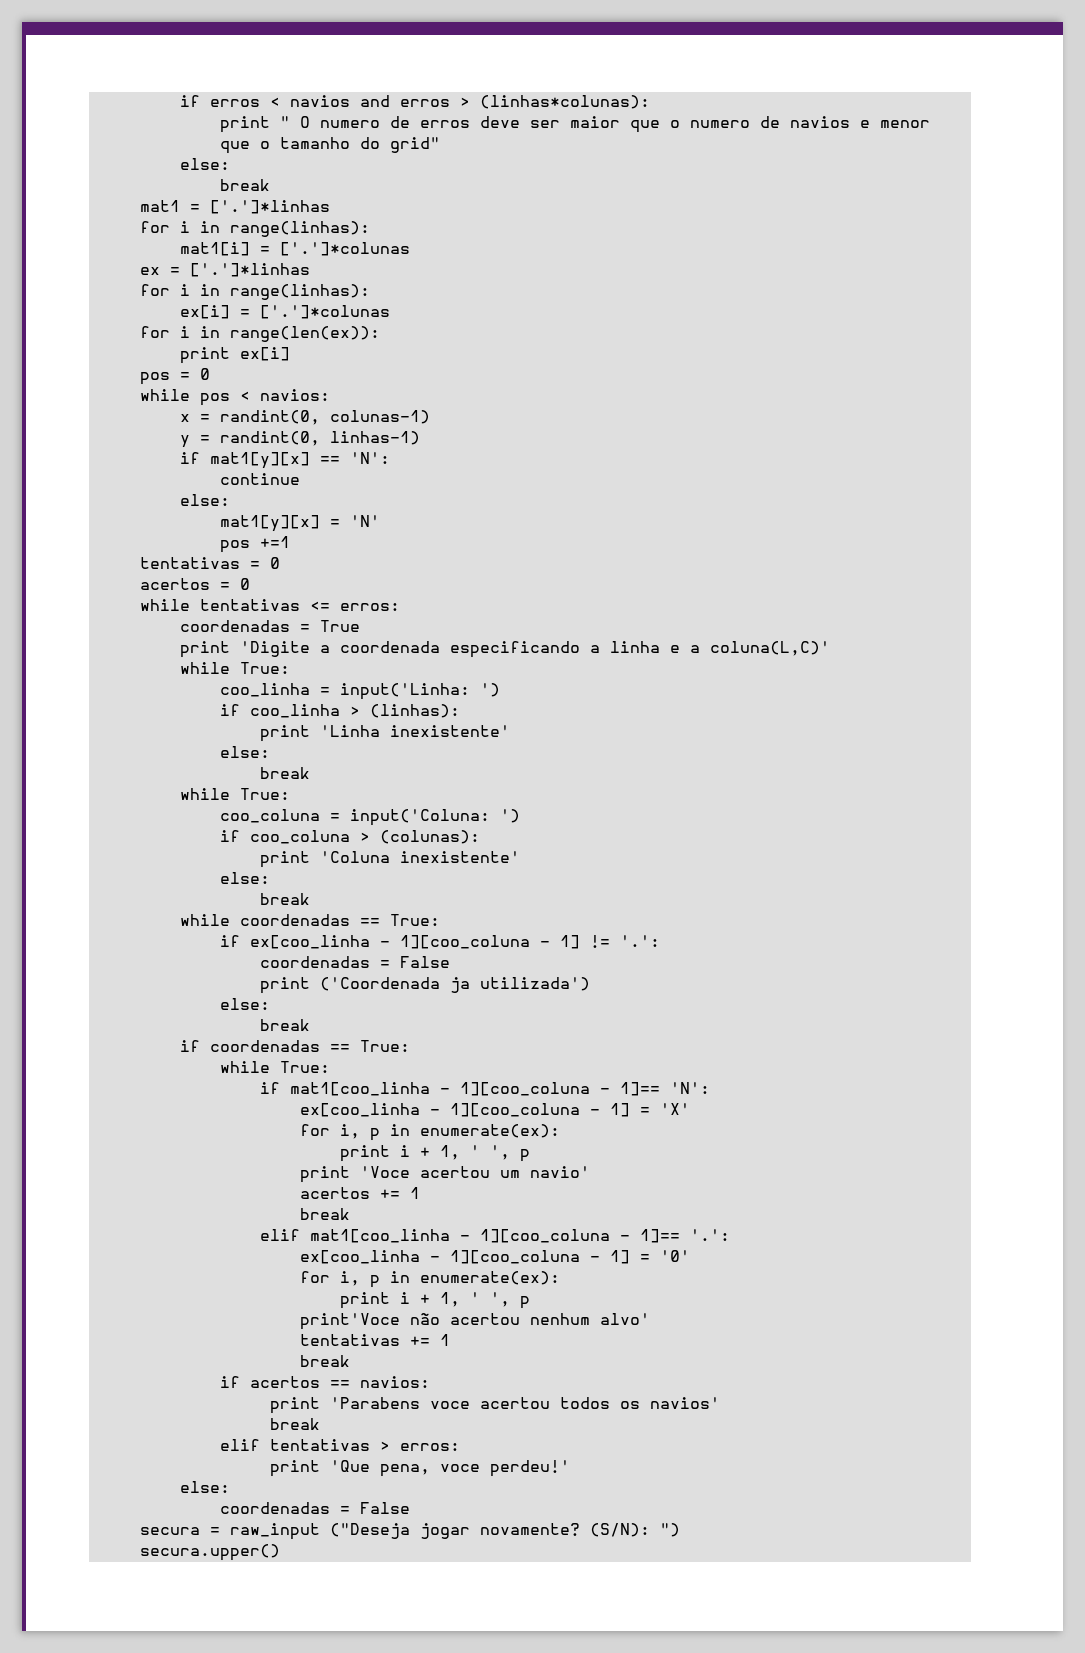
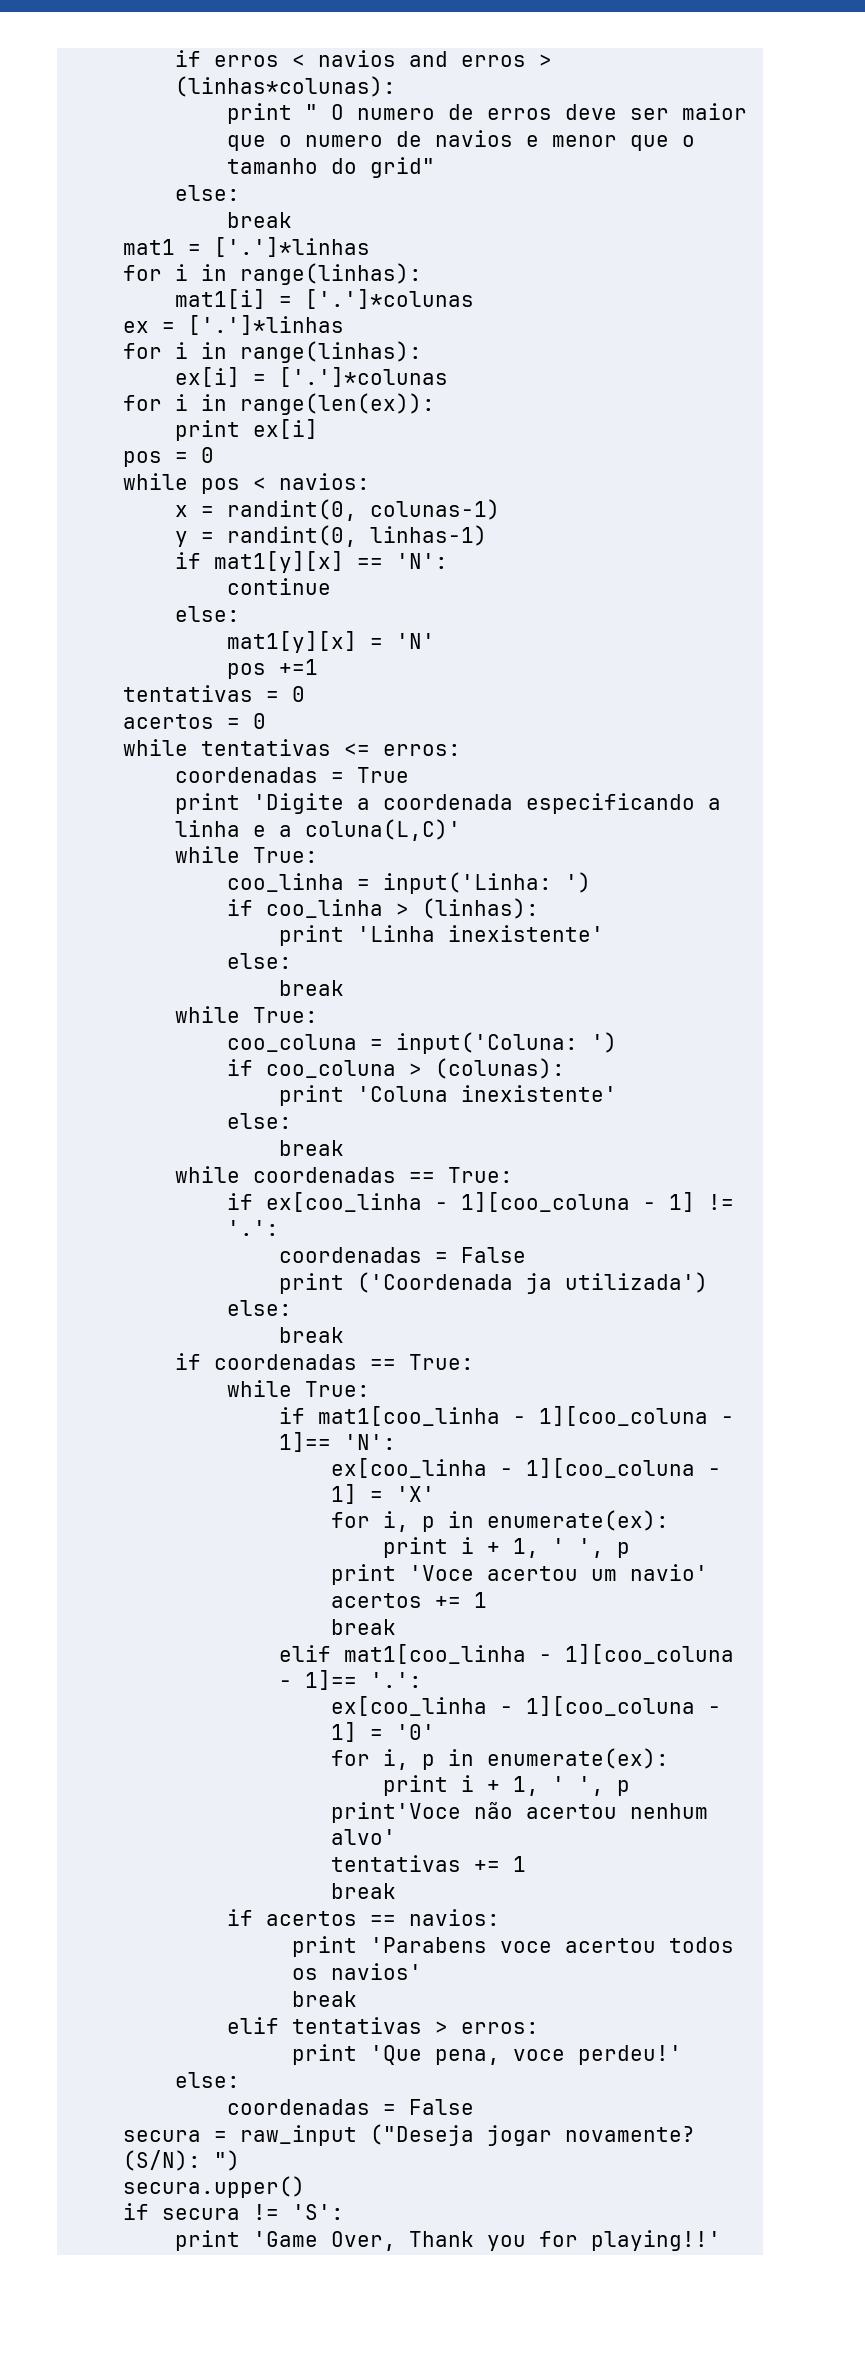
+ if secura != 'S':
+ print 'Game Over, Thank you for playing!!'

